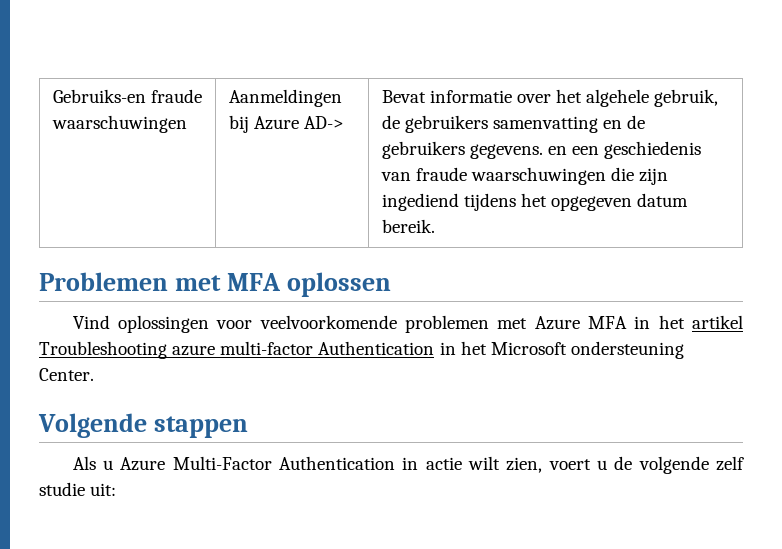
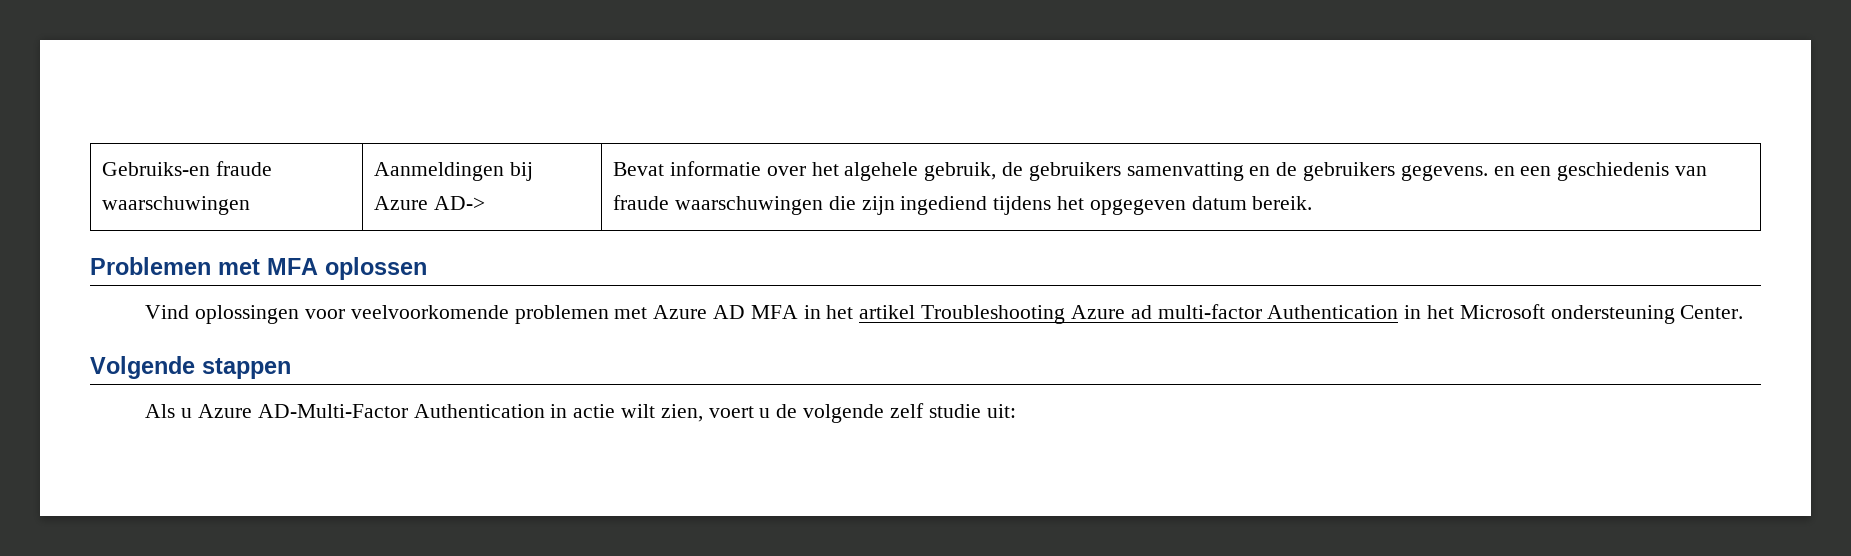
- Vind oplossingen voor veelvoorkomende problemen met Azure MFA in het artikel Troubleshooting azure multi-factor Authentication in het Microsoft ondersteuning Center.
+ Vind oplossingen voor veelvoorkomende problemen met Azure AD MFA in het artikel Troubleshooting Azure ad multi-factor Authentication in het Microsoft ondersteuning Center.
- Als u Azure Multi-Factor Authentication in actie wilt zien, voert u de volgende zelf studie uit:
+ Als u Azure AD-Multi-Factor Authentication in actie wilt zien, voert u de volgende zelf studie uit:

